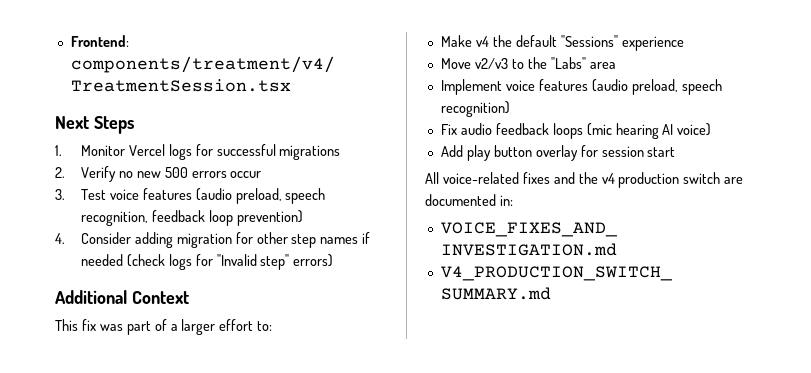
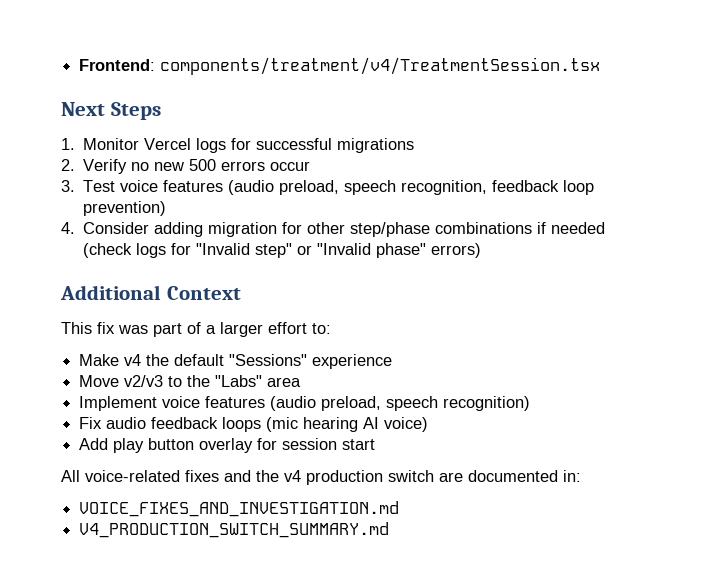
- 4. Consider adding migration for other step names if needed (check logs for "Invalid step" errors)
+ 4. Consider adding migration for other step/phase combinations if needed (check logs for "Invalid step" or "Invalid phase" errors)

